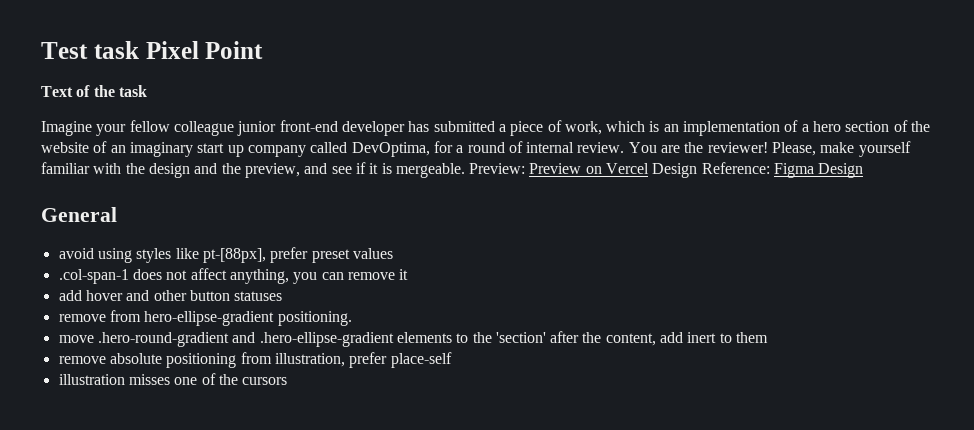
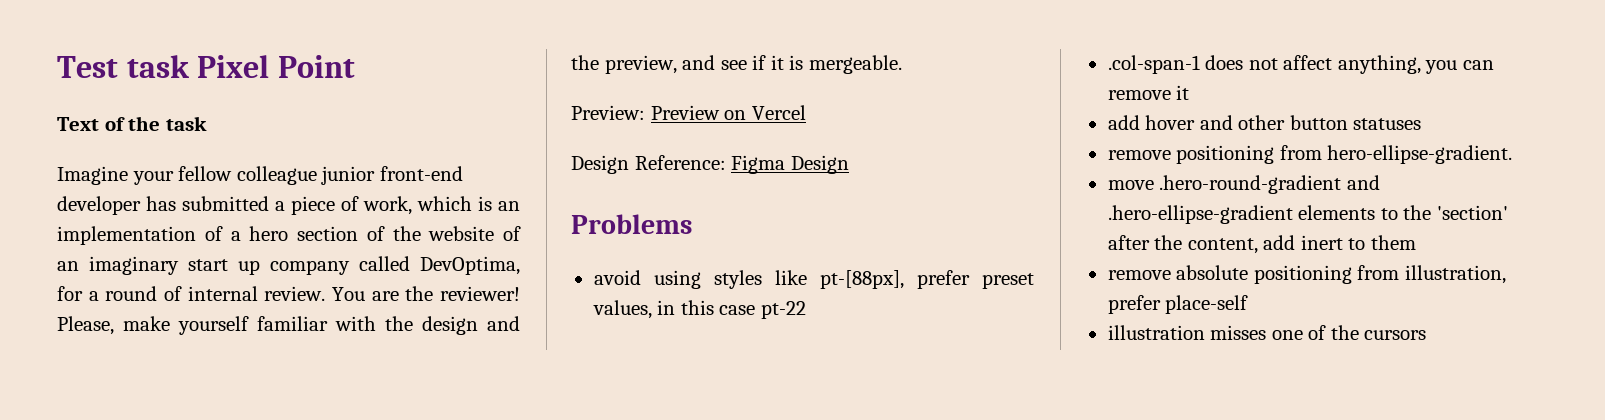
- Please, make yourself familiar with the design and the preview, and see if it is mergeable. Preview: Preview on Vercel Design Reference: Figma Design
+ Please, make yourself familiar with the design and the preview, and see if it is mergeable.
+ Preview: Preview on Vercel
+ Design Reference: Figma Design
- General
+ Problems
- avoid using styles like pt-[88px], prefer preset values
+ avoid using styles like pt-[88px], prefer preset values, in this case pt-22
- remove from hero-ellipse-gradient positioning.
+ remove positioning from hero-ellipse-gradient.

